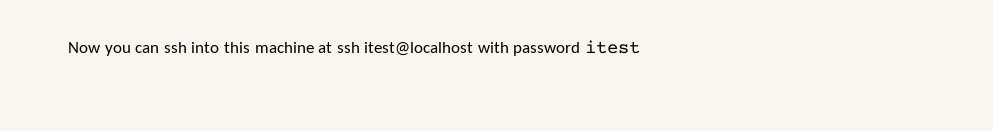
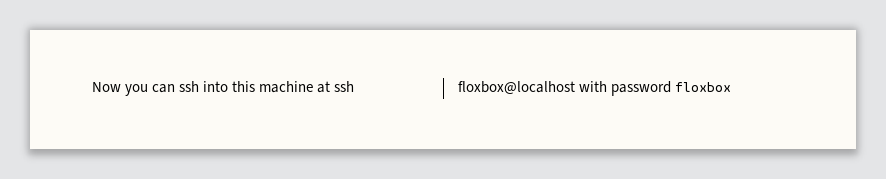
- Now you can ssh into this machine at ssh itest@localhost with password itest
+ Now you can ssh into this machine at ssh floxbox@localhost with password floxbox

